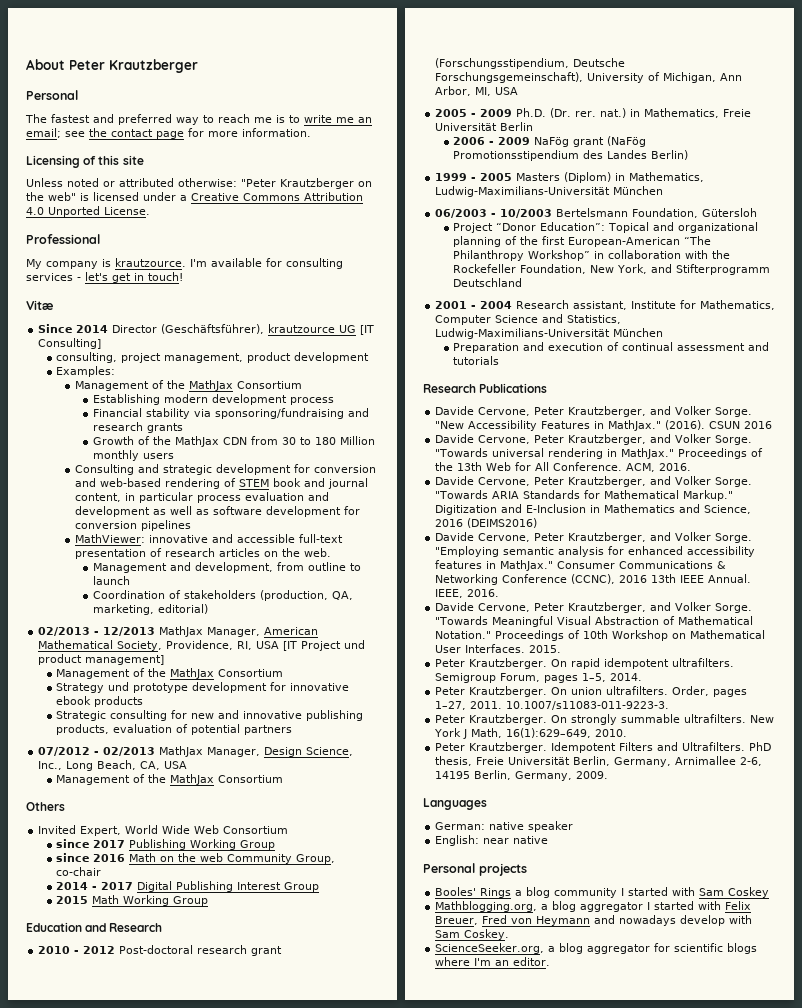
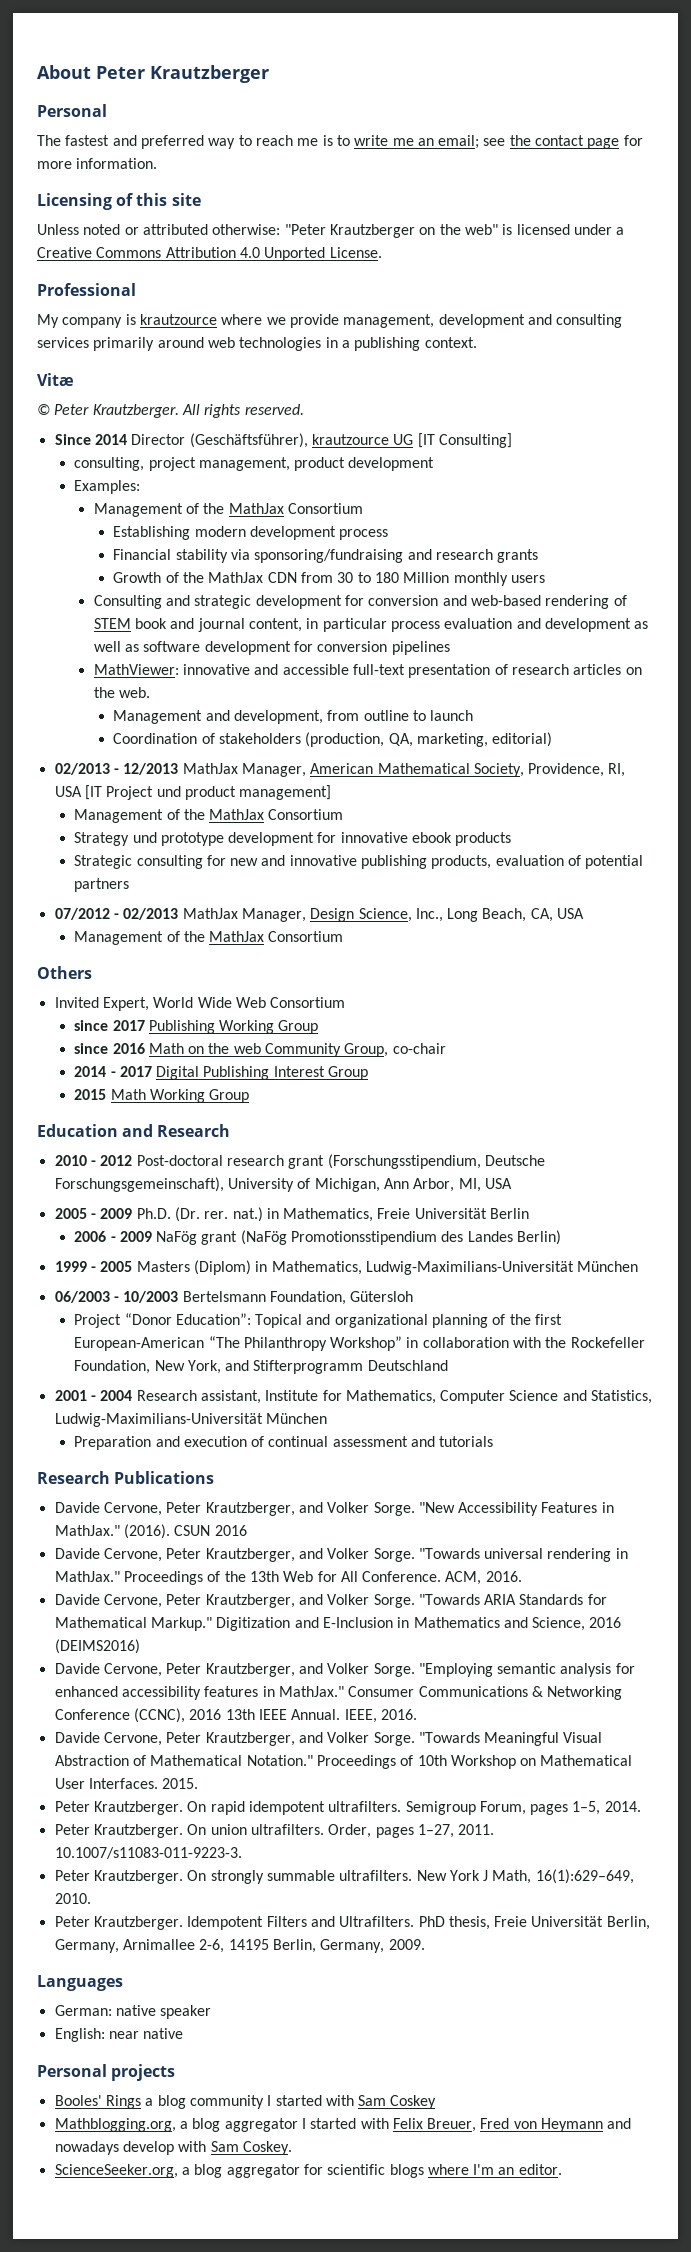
- My company is krautzource. I'm available for consulting services - let's get in touch!
+ My company is krautzource where we provide management, development and consulting services primarily around web technologies in a publishing context.
  Vitæ
+ © Peter Krautzberger. All rights reserved.

